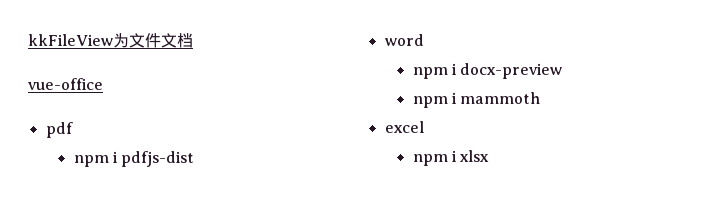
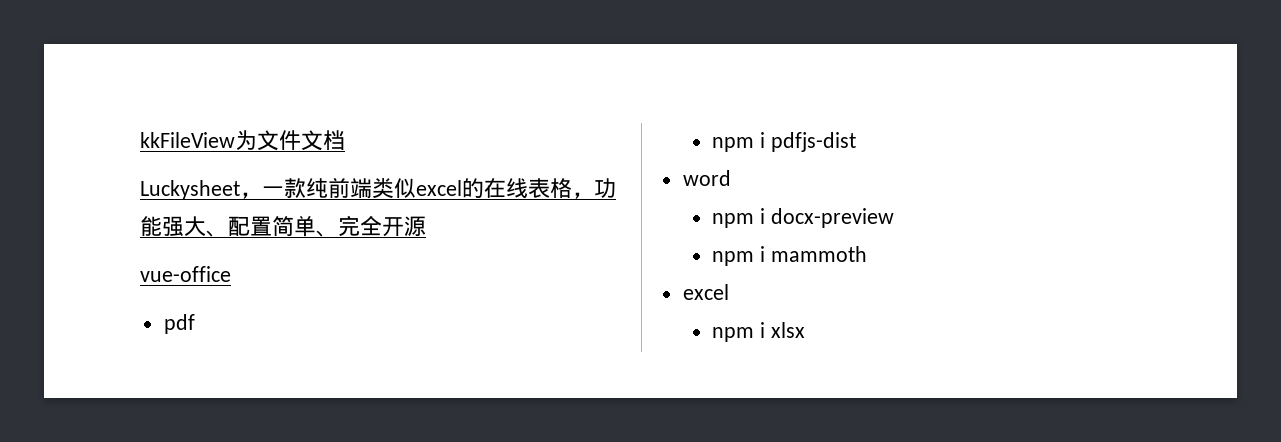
+ Luckysheet，一款纯前端类似excel的在线表格，功能强大、配置简单、完全开源

